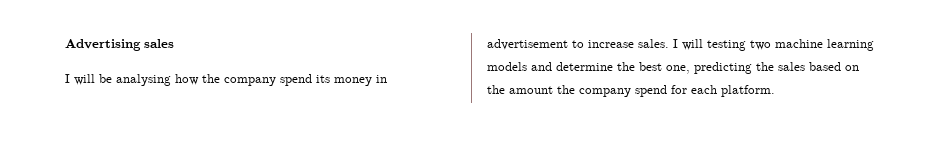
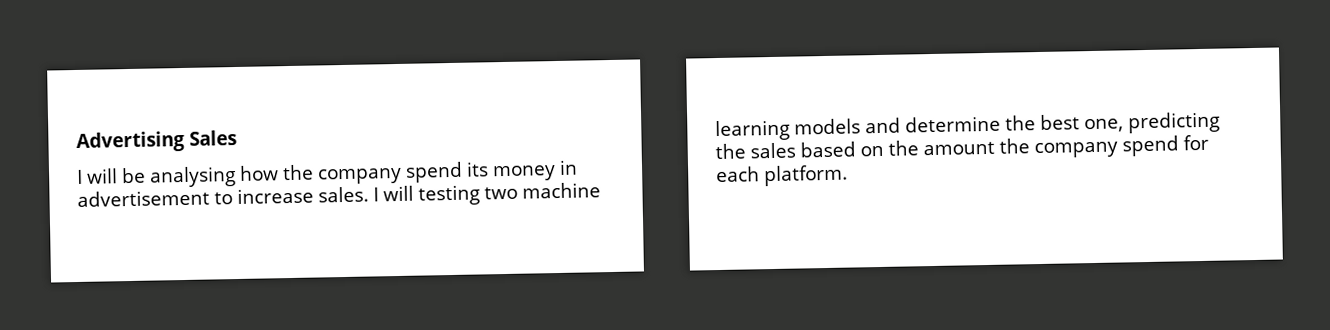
- Advertising sales
+ Advertising Sales

